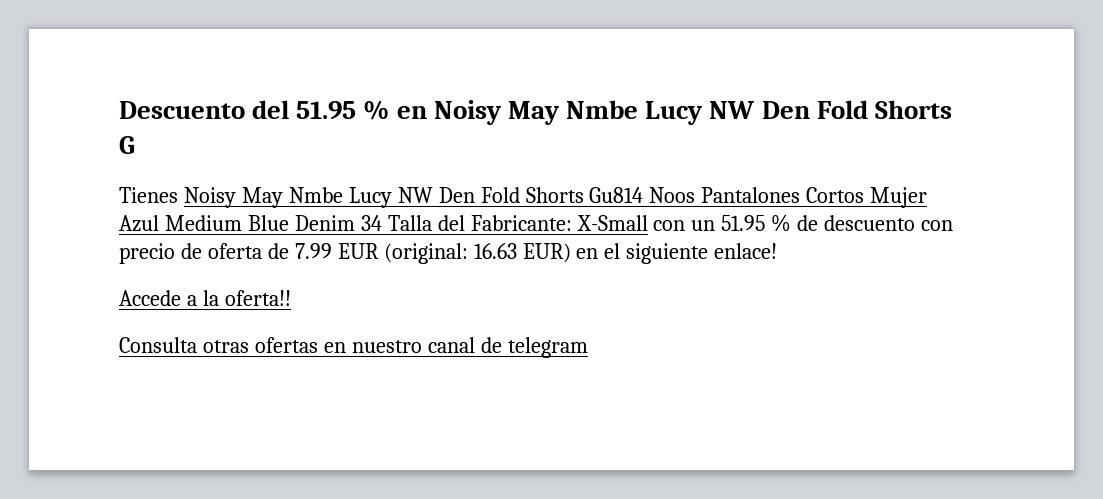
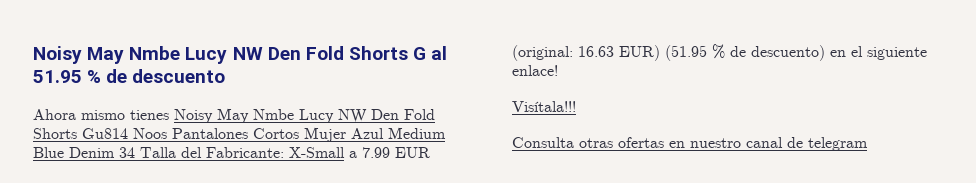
- Descuento del 51.95 % en Noisy May Nmbe Lucy NW Den Fold Shorts G
- Tienes Noisy May Nmbe Lucy NW Den Fold Shorts Gu814 Noos Pantalones Cortos Mujer Azul Medium Blue Denim 34 Talla del Fabricante: X-Small con un 51.95 % de descuento con precio de oferta de 7.99 EUR (original: 16.63 EUR) en el siguiente enlace!
+ Noisy May Nmbe Lucy NW Den Fold Shorts G al 51.95 % de descuento
+ Ahora mismo tienes Noisy May Nmbe Lucy NW Den Fold Shorts Gu814 Noos Pantalones Cortos Mujer Azul Medium Blue Denim 34 Talla del Fabricante: X-Small a 7.99 EUR (original: 16.63 EUR) (51.95 % de descuento) en el siguiente enlace!
- Accede a la oferta!!
+ Visítala!!!

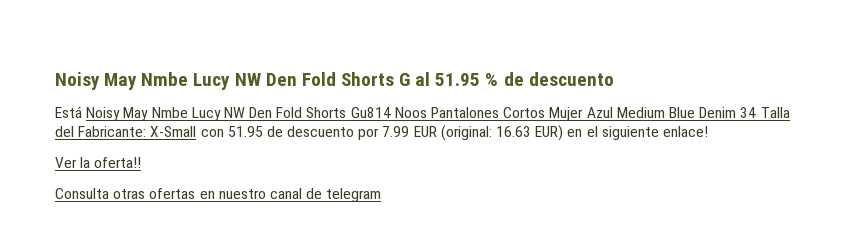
- Ahora mismo tienes Noisy May Nmbe Lucy NW Den Fold Shorts Gu814 Noos Pantalones Cortos Mujer Azul Medium Blue Denim 34 Talla del Fabricante: X-Small a 7.99 EUR (original: 16.63 EUR) (51.95 % de descuento) en el siguiente enlace!
+ Está Noisy May Nmbe Lucy NW Den Fold Shorts Gu814 Noos Pantalones Cortos Mujer Azul Medium Blue Denim 34 Talla del Fabricante: X-Small con 51.95 de descuento por 7.99 EUR (original: 16.63 EUR) en el siguiente enlace!
- Visítala!!!
+ Ver la oferta!!

